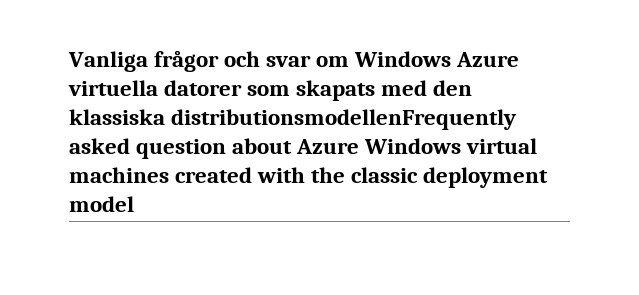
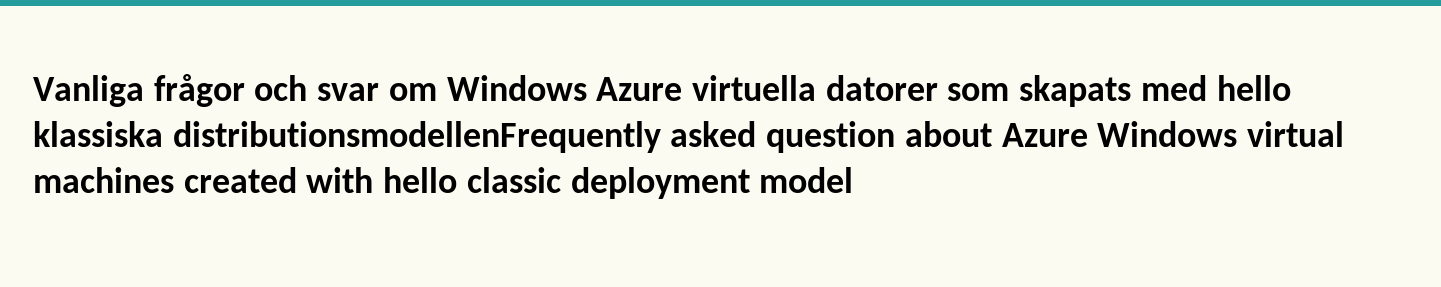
- Vanliga frågor och svar om Windows Azure virtuella datorer som skapats med den klassiska distributionsmodellenFrequently asked question about Azure Windows virtual machines created with the classic deployment model
+ Vanliga frågor och svar om Windows Azure virtuella datorer som skapats med hello klassiska distributionsmodellenFrequently asked question about Azure Windows virtual machines created with hello classic deployment model

